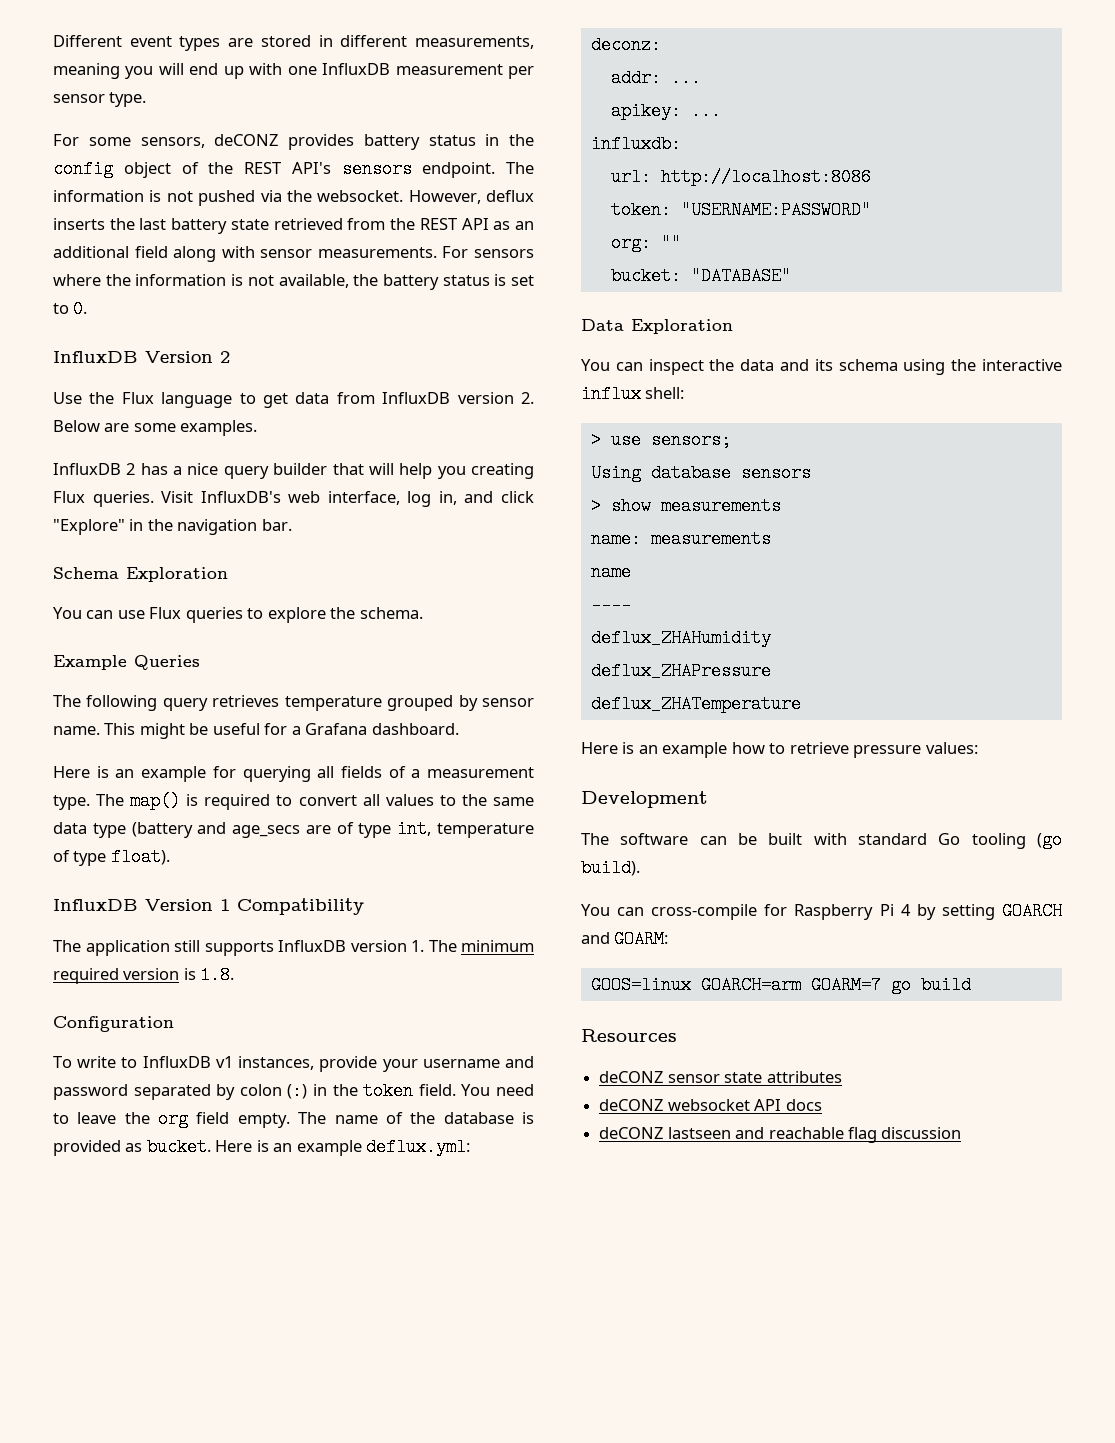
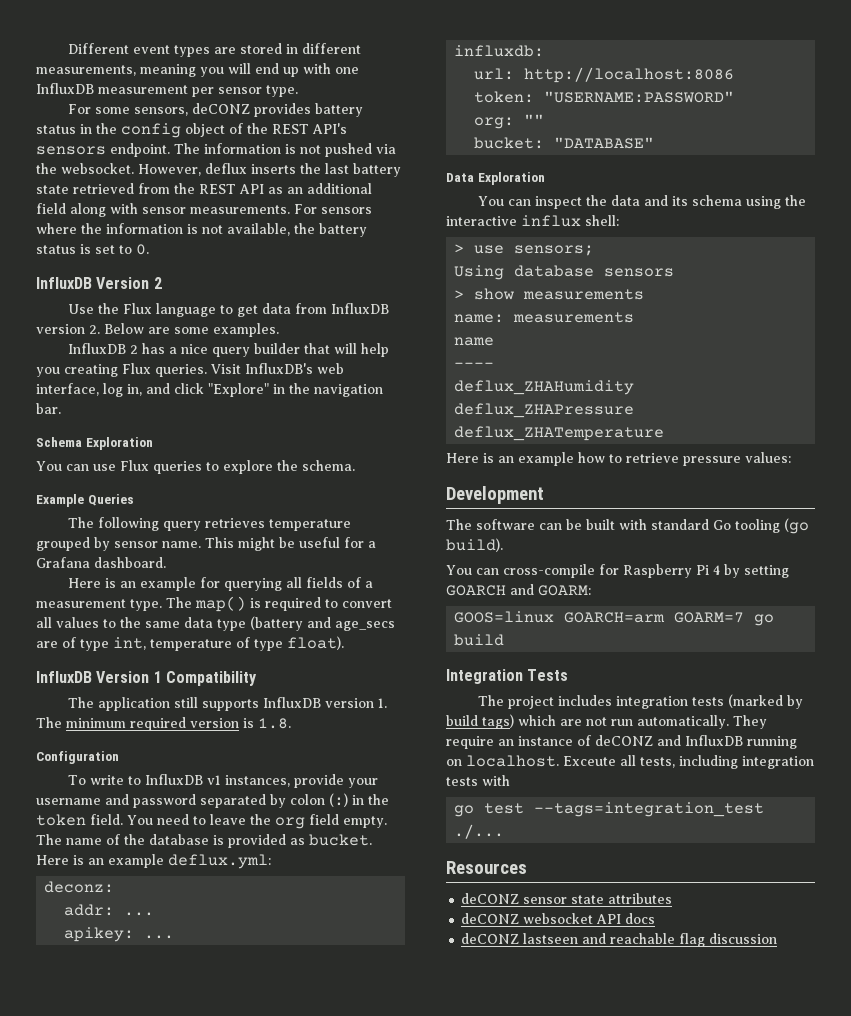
+ Integration Tests
+ The project includes integration tests (marked by build tags) which are not run automatically. They require an instance of deCONZ and InfluxDB running on localhost. Exceute all tests, including integration tests with
+ go test --tags=integration_test ./...

